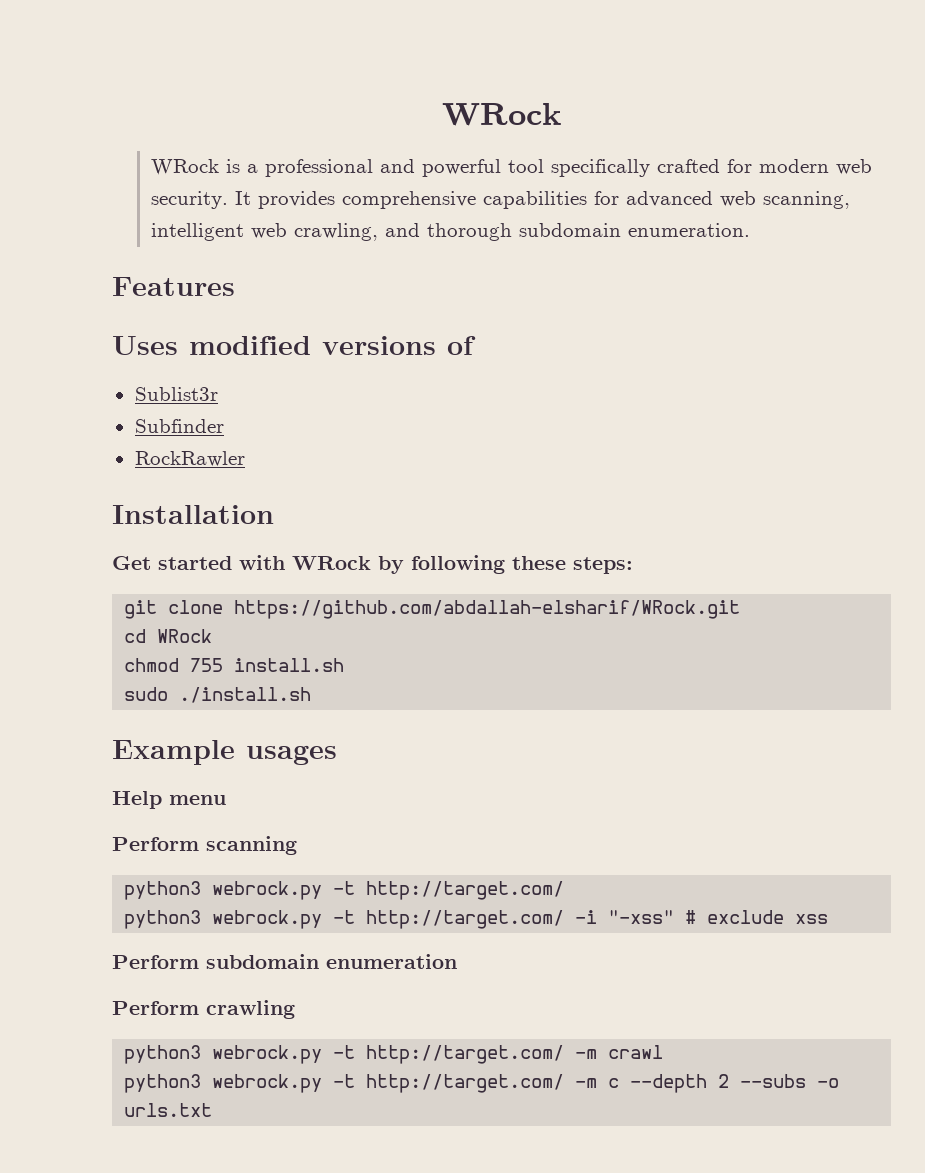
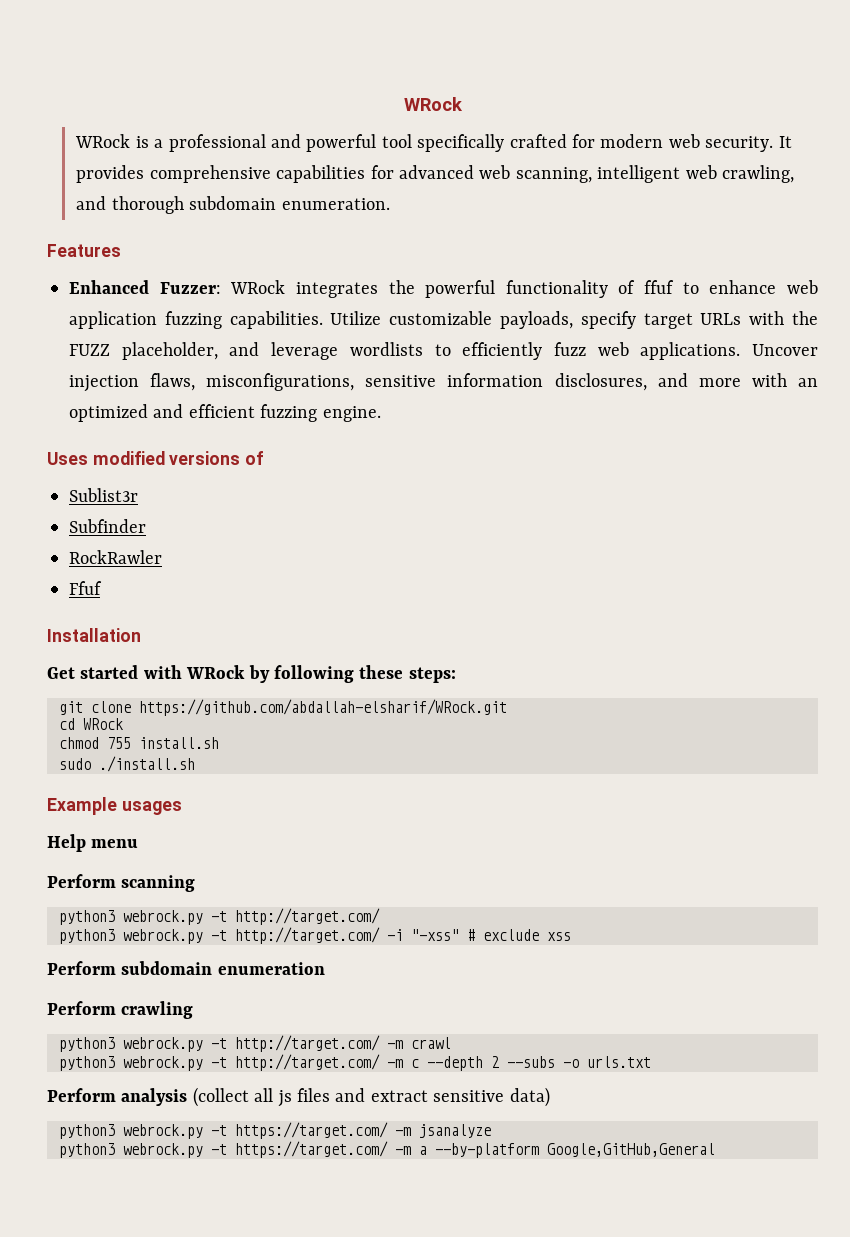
+ Enhanced Fuzzer: WRock integrates the powerful functionality of ffuf to enhance web application fuzzing capabilities. Utilize customizable payloads, specify target URLs with the FUZZ placeholder, and leverage wordlists to efficiently fuzz web applications. Uncover injection flaws, misconfigurations, sensitive information disclosures, and more with an optimized and efficient fuzzing engine.
+ Ffuf
+ Perform analysis (collect all js files and extract sensitive data)
+ python3 webrock.py -t https://target.com/ -m jsanalyze
+ python3 webrock.py -t https://target.com/ -m a --by-platform Google,GitHub,General

